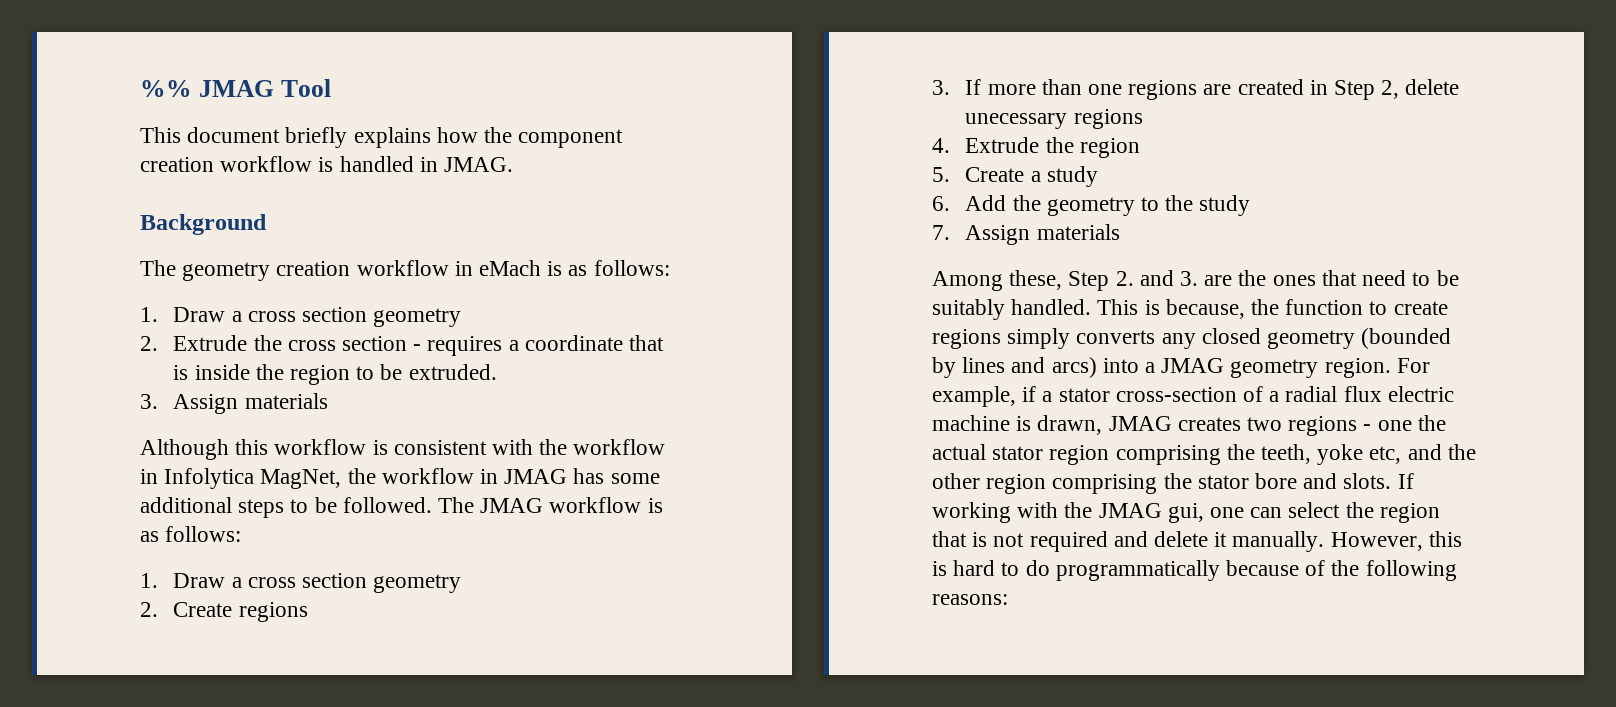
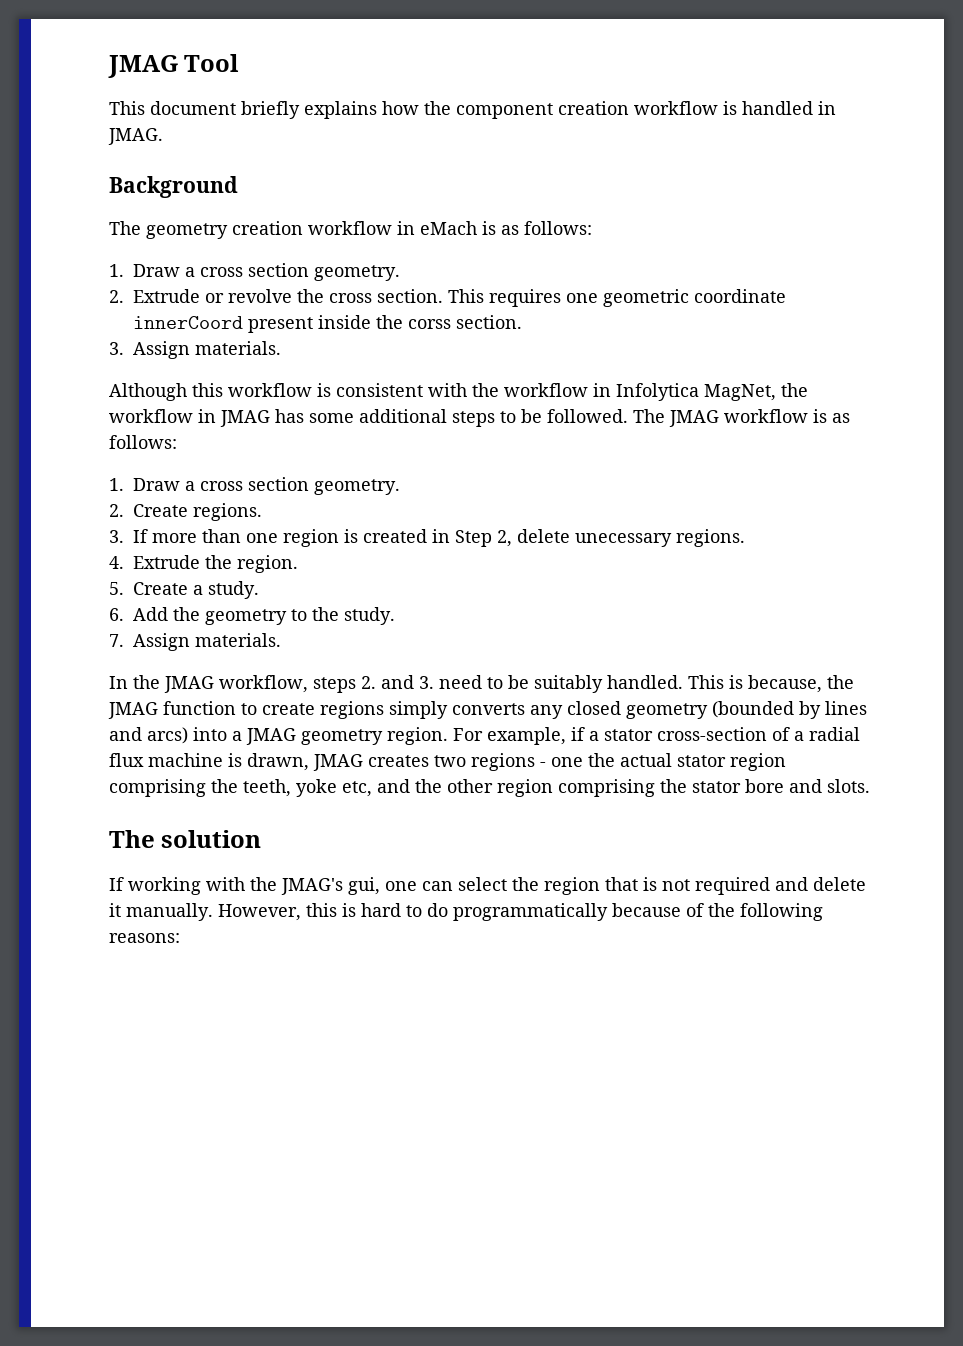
- %% JMAG Tool
+ JMAG Tool
  The geometry creation workflow in eMach is as follows:
- 1. Draw a cross section geometry
+ 1. Draw a cross section geometry.
- 2. Extrude the cross section - requires a coordinate that is inside the region to be extruded.
+ 2. Extrude or revolve the cross section. This requires one geometric coordinate innerCoord present inside the corss section.
- 3. Assign materials
+ 3. Assign materials.
  The JMAG workflow is as follows:
- 1. Draw a cross section geometry
+ 1. Draw a cross section geometry.
- 2. Create regions
+ 2. Create regions.
- 3. If more than one regions are created in Step 2, delete unecessary regions
+ 3. If more than one region is created in Step 2, delete unecessary regions.
- 4. Extrude the region
+ 4. Extrude the region.
- 5. Create a study
+ 5. Create a study.
- 6. Add the geometry to the study
+ 6. Add the geometry to the study.
- 7. Assign materials
- Among these, Step 2. and 3. are the ones that need to be suitably handled.
+ 7. Assign materials.
+ In the JMAG workflow, steps 2. and 3. need to be suitably handled.
- This is because, the function to create regions simply converts any closed geometry (bounded by lines and arcs) into a JMAG geometry region.
+ This is because, the JMAG function to create regions simply converts any closed geometry (bounded by lines and arcs) into a JMAG geometry region.
- For example, if a stator cross-section of a radial flux electric machine is drawn, JMAG creates two regions - one the actual stator region comprising the teeth, yoke etc, and the other region comprising the stator bore and slots. If working with the JMAG gui, one can select the region that is not required and delete it manually.
+ For example, if a stator cross-section of a radial flux machine is drawn, JMAG creates two regions - one the actual stator region comprising the teeth, yoke etc, and the other region comprising the stator bore and slots.
+ The solution
+ If working with the JMAG's gui, one can select the region that is not required and delete it manually.

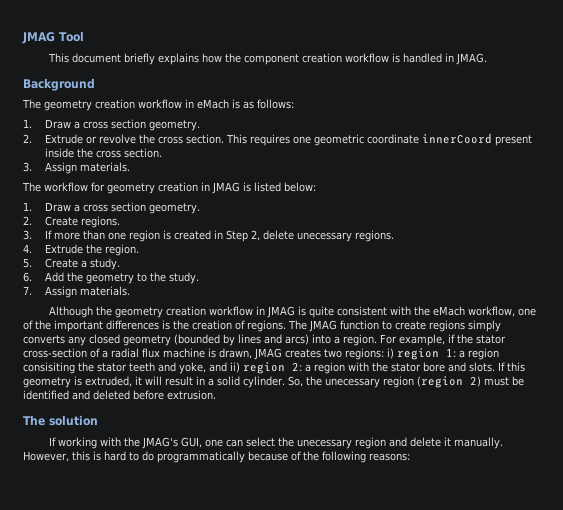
- This requires one geometric coordinate innerCoord present inside the corss section.
+ This requires one geometric coordinate innerCoord present inside the cross section.
- Although this workflow is consistent with the workflow in Infolytica MagNet, the workflow in JMAG has some additional steps to be followed. The JMAG workflow is as follows:
+ The workflow for geometry creation in JMAG is listed below:
- In the JMAG workflow, steps 2. and 3. need to be suitably handled. This is because, the JMAG function to create regions simply converts any closed geometry (bounded by lines and arcs) into a JMAG geometry region.
+ Although the geometry creation workflow in JMAG is quite consistent with the eMach workflow, one of the important differences is the creation of regions. The JMAG function to create regions simply converts any closed geometry (bounded by lines and arcs) into a region.
- For example, if a stator cross-section of a radial flux machine is drawn, JMAG creates two regions - one the actual stator region comprising the teeth, yoke etc, and the other region comprising the stator bore and slots.
+ For example, if the stator cross-section of a radial flux machine is drawn, JMAG creates two regions: i) region 1: a region consisiting the stator teeth and yoke, and ii) region 2: a region with the stator bore and slots. If this geometry is extruded, it will result in a solid cylinder. So, the unecessary region (region 2) must be identified and deleted before extrusion.
- If working with the JMAG's gui, one can select the region that is not required and delete it manually.
+ If working with the JMAG's GUI, one can select the unecessary region and delete it manually.

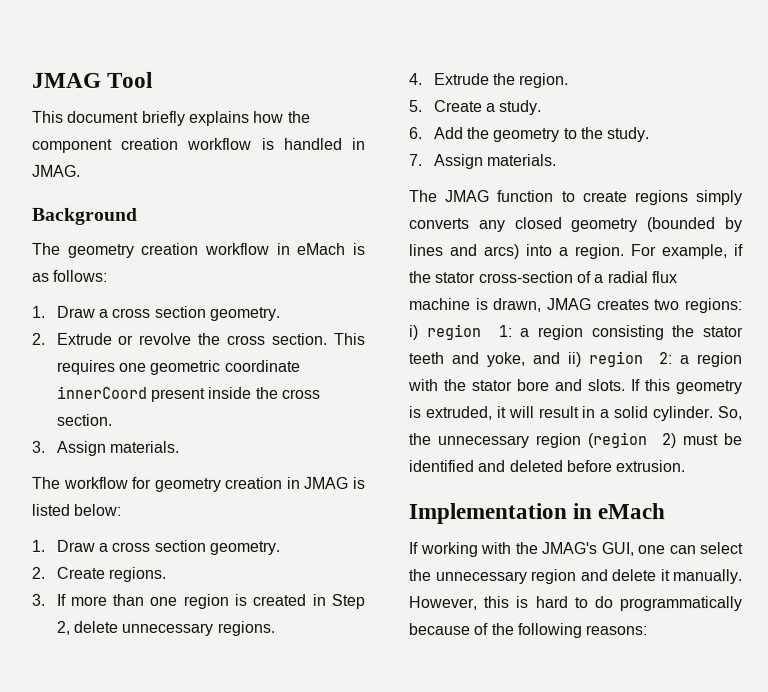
- 3. If more than one region is created in Step 2, delete unecessary regions.
+ 3. If more than one region is created in Step 2, delete unnecessary regions.
- Although the geometry creation workflow in JMAG is quite consistent with the eMach workflow, one of the important differences is the creation of regions.
- For example, if the stator cross-section of a radial flux machine is drawn, JMAG creates two regions: i) region 1: a region consisiting the stator teeth and yoke, and ii) region 2: a region with the stator bore and slots.
+ For example, if the stator cross-section of a radial flux machine is drawn, JMAG creates two regions: i) region 1: a region consisting the stator teeth and yoke, and ii) region 2: a region with the stator bore and slots.
- So, the unecessary region (region 2) must be identified and deleted before extrusion.
+ So, the unnecessary region (region 2) must be identified and deleted before extrusion.
- The solution
+ Implementation in eMach
- If working with the JMAG's GUI, one can select the unecessary region and delete it manually.
+ If working with the JMAG's GUI, one can select the unnecessary region and delete it manually.

